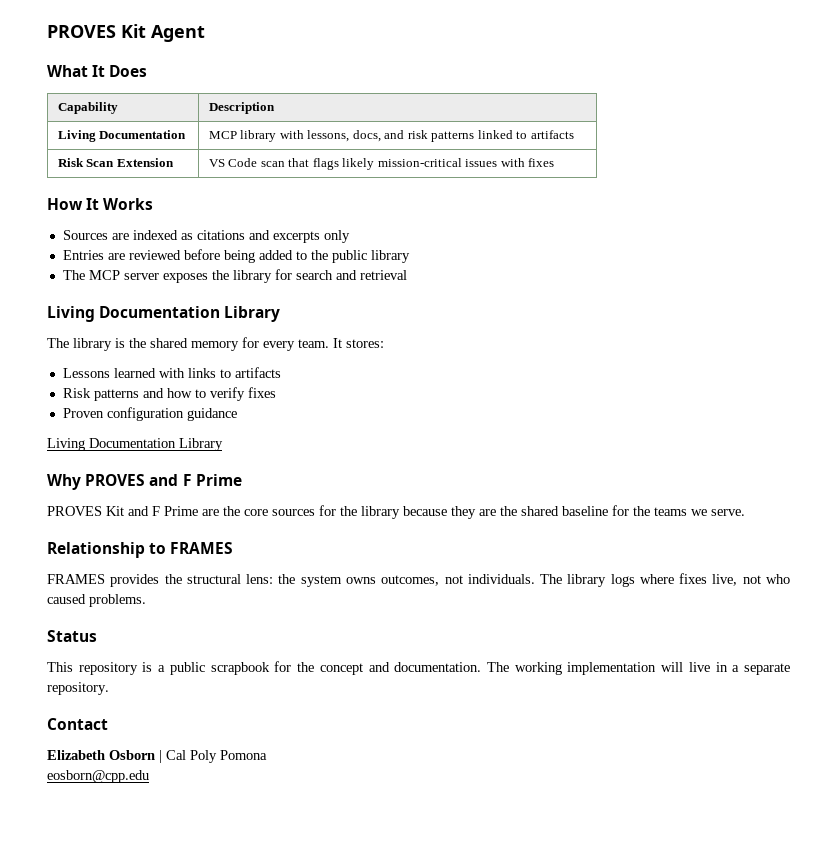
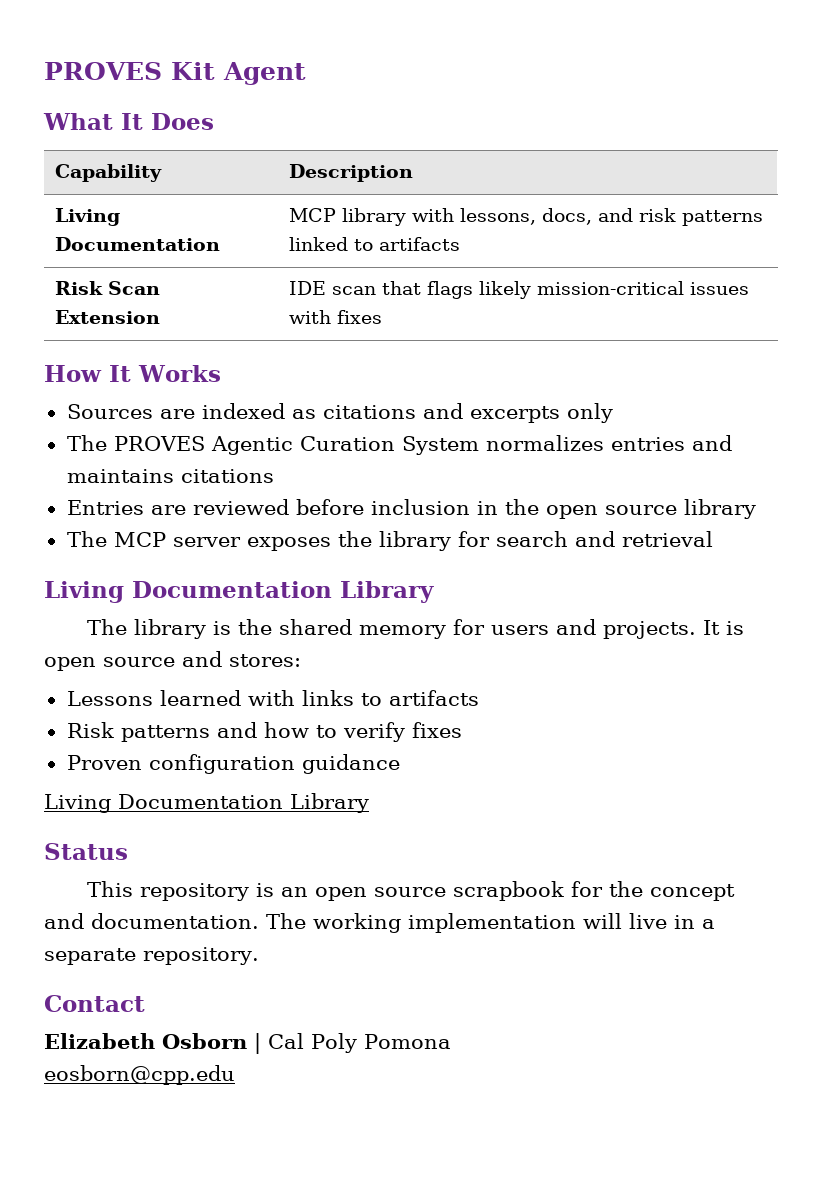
- Risk Scan Extension | VS Code scan that flags likely mission-critical issues with fixes
+ Risk Scan Extension | IDE scan that flags likely mission-critical issues with fixes
+ The PROVES Agentic Curation System normalizes entries and maintains citations
- Entries are reviewed before being added to the public library
+ Entries are reviewed before inclusion in the open source library
- The library is the shared memory for every team. It stores:
+ The library is the shared memory for users and projects. It is open source and stores:
- Why PROVES and F Prime
- PROVES Kit and F Prime are the core sources for the library because they are the shared baseline for the teams we serve.
- Relationship to FRAMES
- FRAMES provides the structural lens: the system owns outcomes, not individuals. The library logs where fixes live, not who caused problems.
- This repository is a public scrapbook for the concept and documentation.
+ This repository is an open source scrapbook for the concept and documentation.

